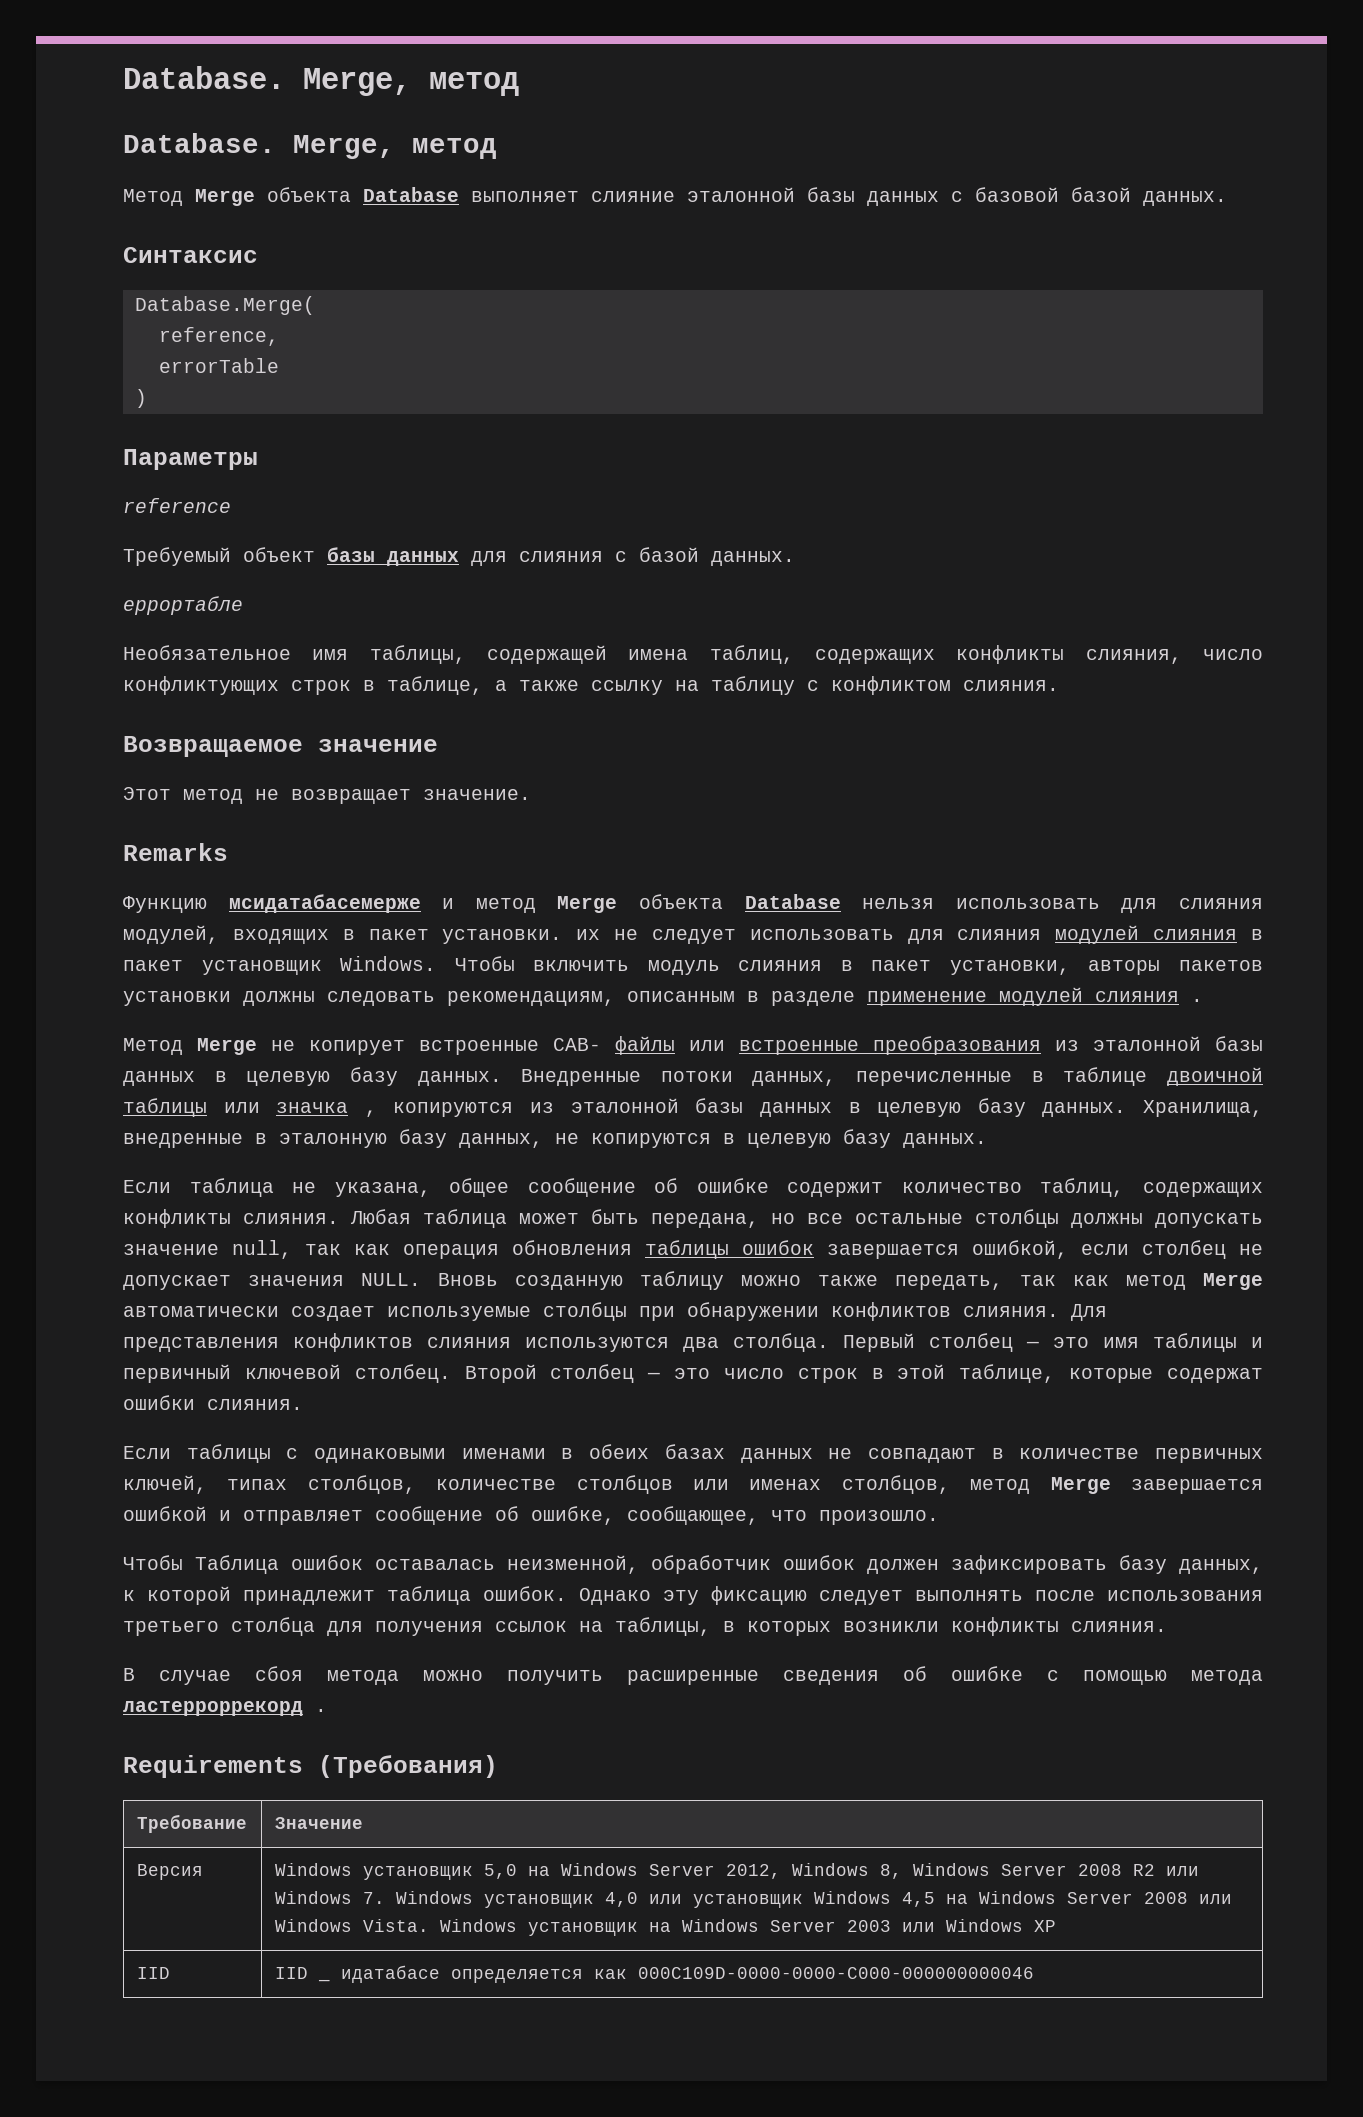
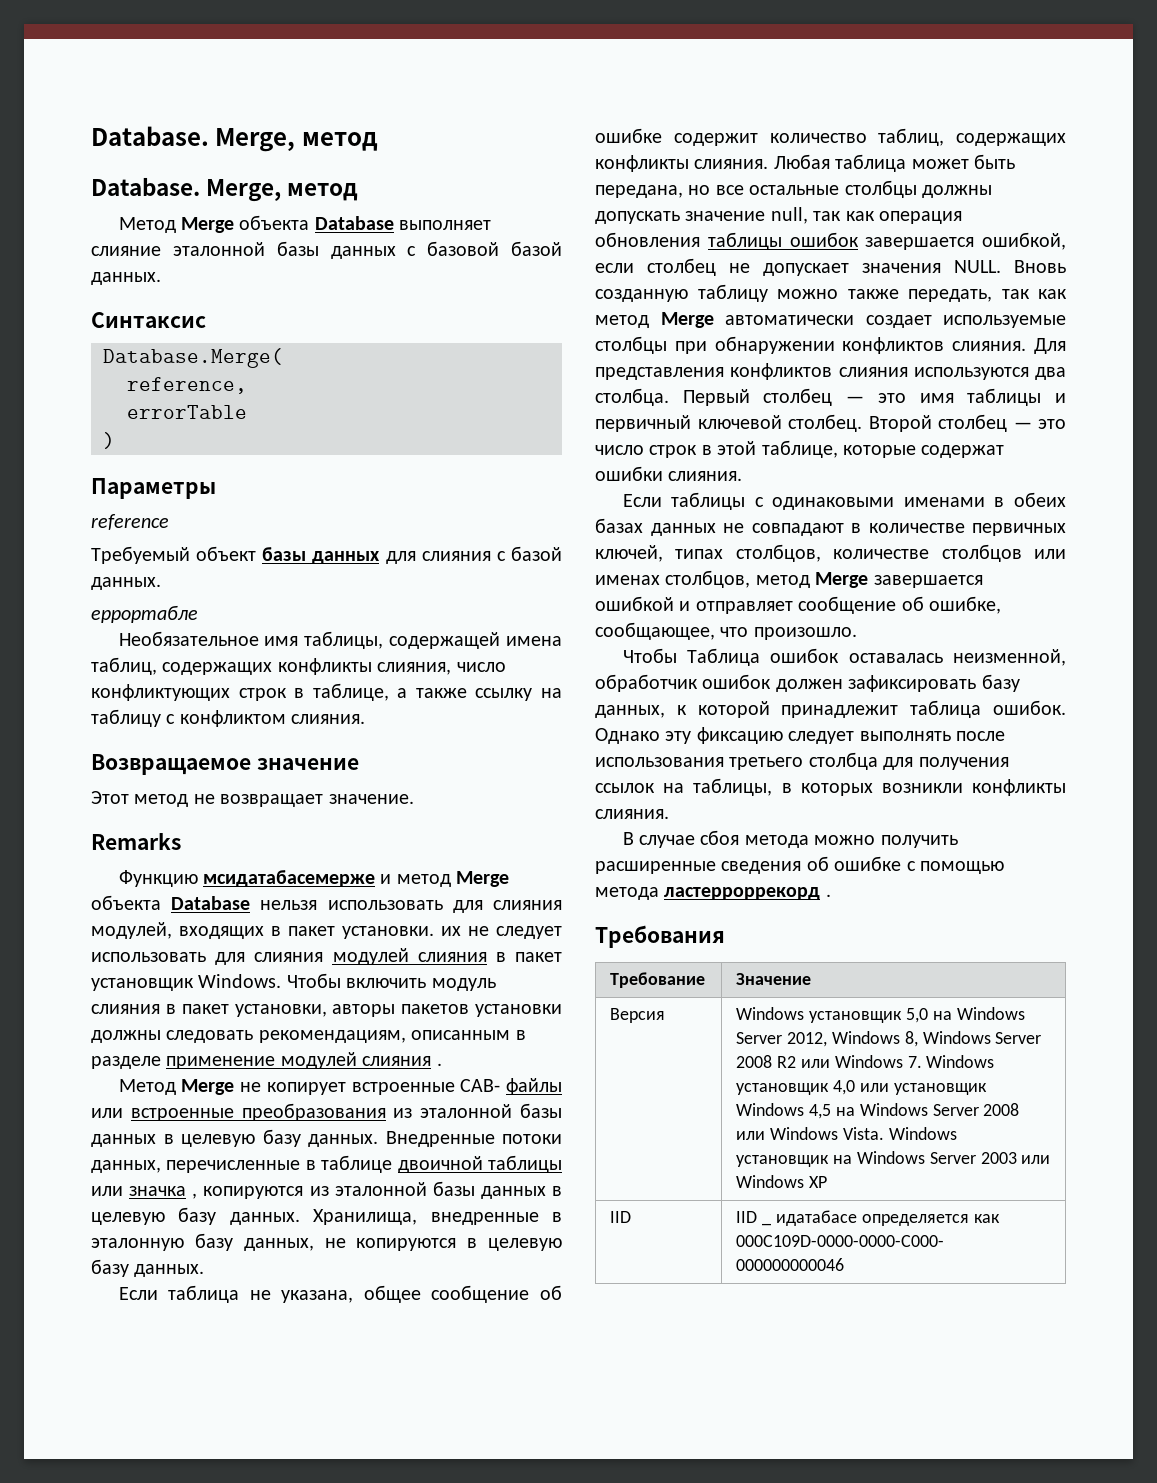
- Requirements (Требования)
+ Требования

